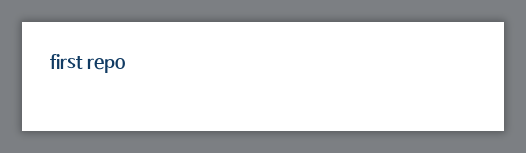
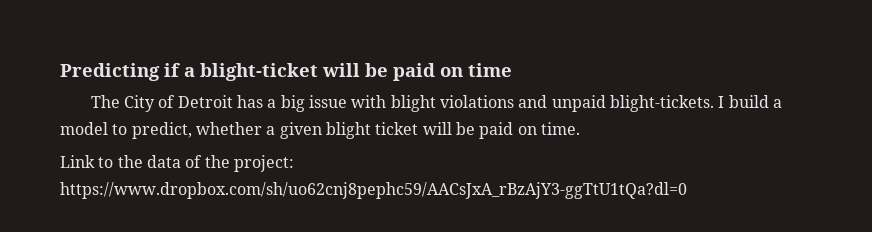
- first repo
+ Predicting if a blight-ticket will be paid on time
+ The City of Detroit has a big issue with blight violations and unpaid blight-tickets. I build a model to predict, whether a given blight ticket will be paid on time.
+ Link to the data of the project: https://www.dropbox.com/sh/uo62cnj8pephc59/AACsJxA_rBzAjY3-ggTtU1tQa?dl=0

